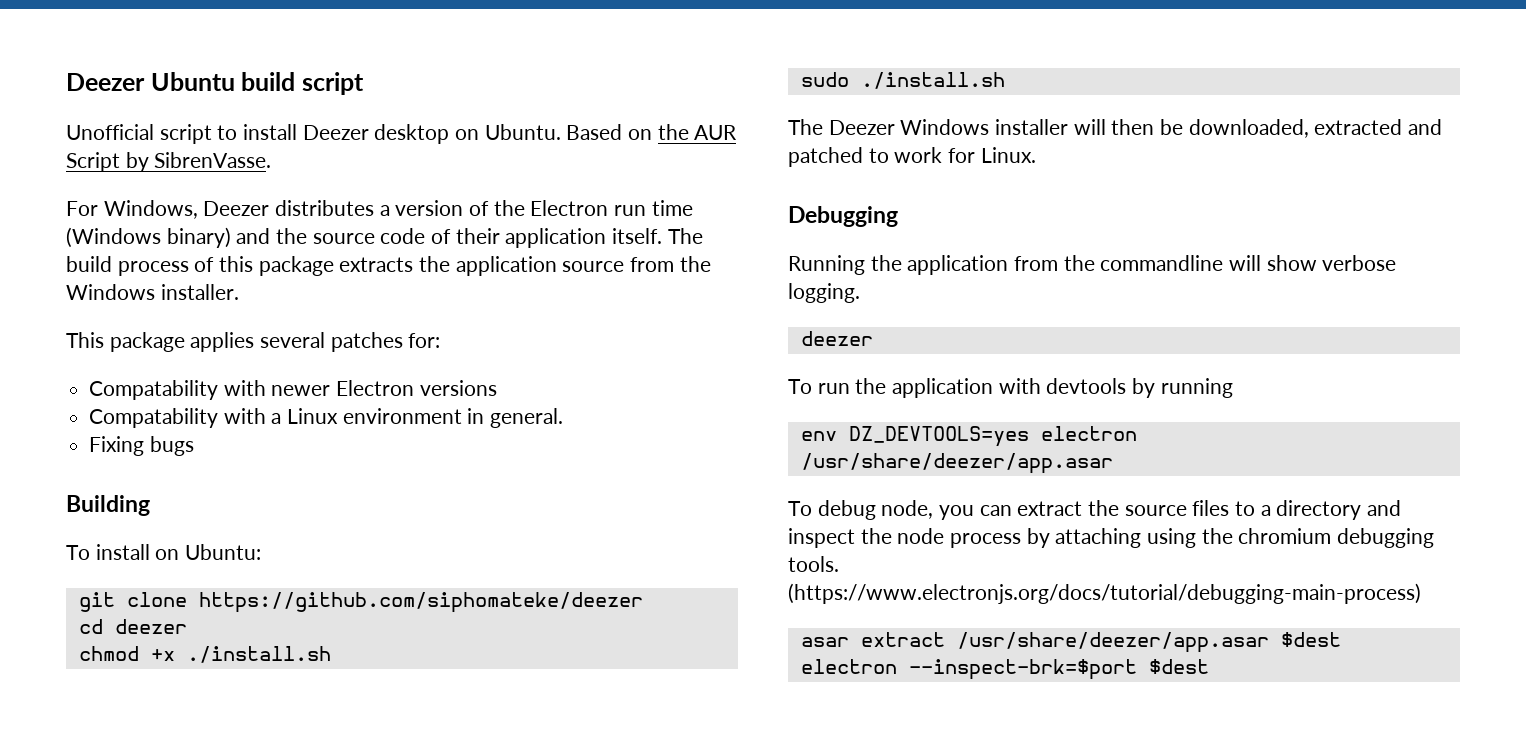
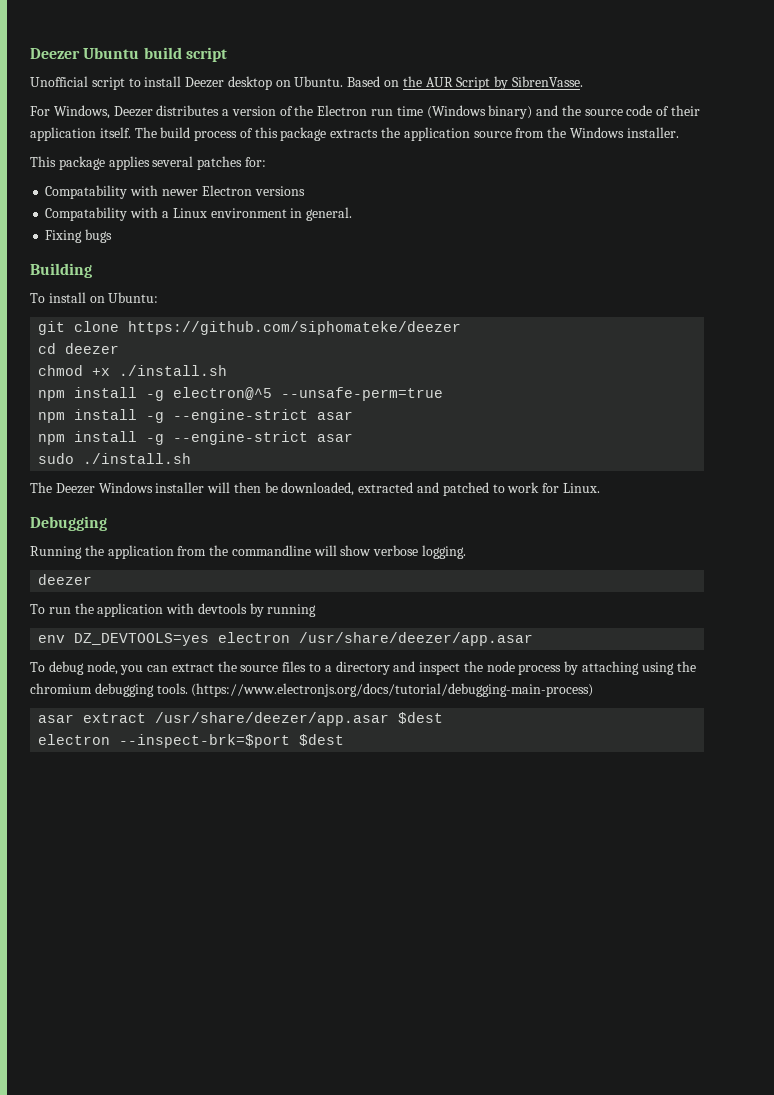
+ npm install -g electron@^5 --unsafe-perm=true
+ npm install -g --engine-strict asar
+ npm install -g --engine-strict asar

